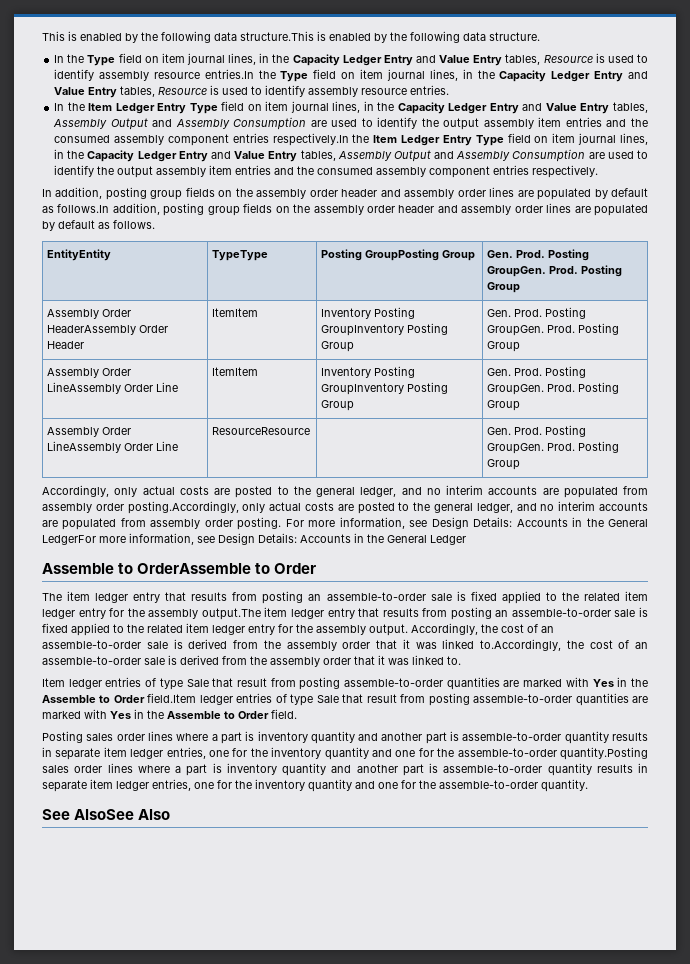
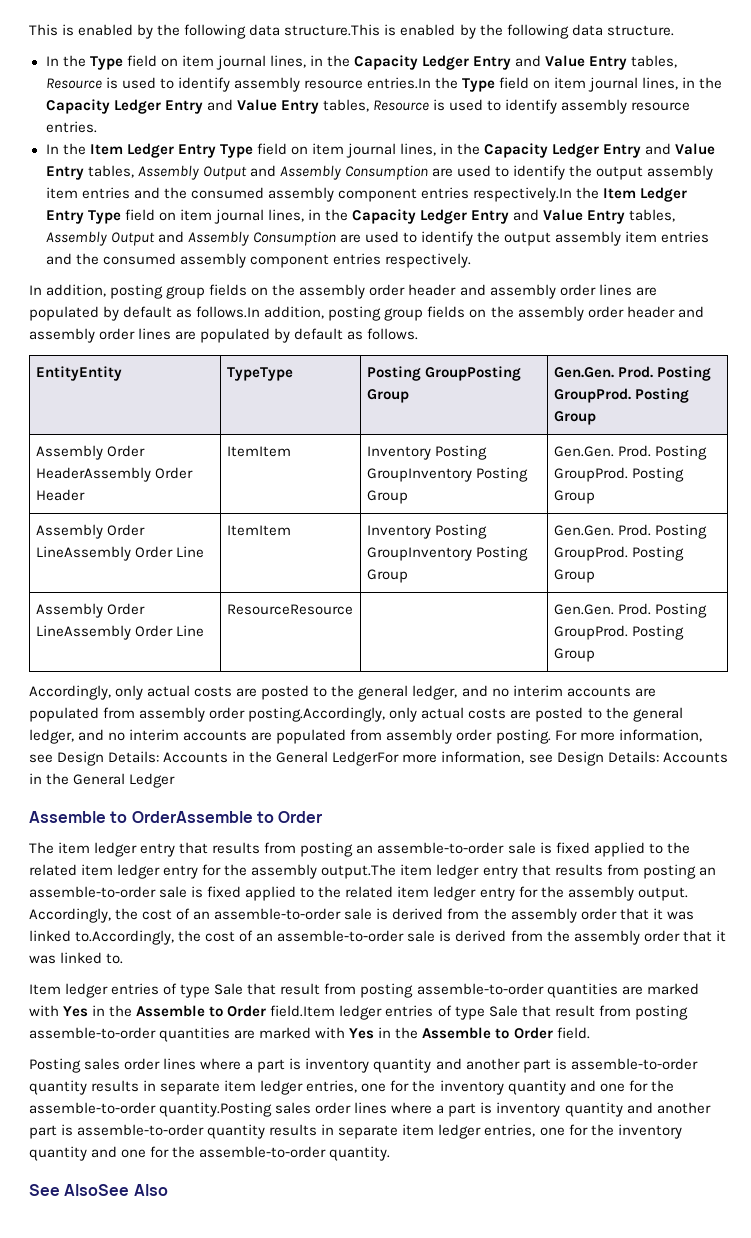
- EntityEntity | TypeType | Posting GroupPosting Group | Gen. Prod. Posting GroupGen. Prod. Posting Group
+ EntityEntity | TypeType | Posting GroupPosting Group | Gen.Gen. Prod. Posting GroupProd. Posting Group
- Assembly Order HeaderAssembly Order Header | ItemItem | Inventory Posting GroupInventory Posting Group | Gen. Prod. Posting GroupGen. Prod. Posting Group
+ Assembly Order HeaderAssembly Order Header | ItemItem | Inventory Posting GroupInventory Posting Group | Gen.Gen. Prod. Posting GroupProd. Posting Group
- Assembly Order LineAssembly Order Line | ItemItem | Inventory Posting GroupInventory Posting Group | Gen. Prod. Posting GroupGen. Prod. Posting Group
+ Assembly Order LineAssembly Order Line | ItemItem | Inventory Posting GroupInventory Posting Group | Gen.Gen. Prod. Posting GroupProd. Posting Group
- Assembly Order LineAssembly Order Line | ResourceResource | | Gen. Prod. Posting GroupGen. Prod. Posting Group
+ Assembly Order LineAssembly Order Line | ResourceResource | | Gen.Gen. Prod. Posting GroupProd. Posting Group

